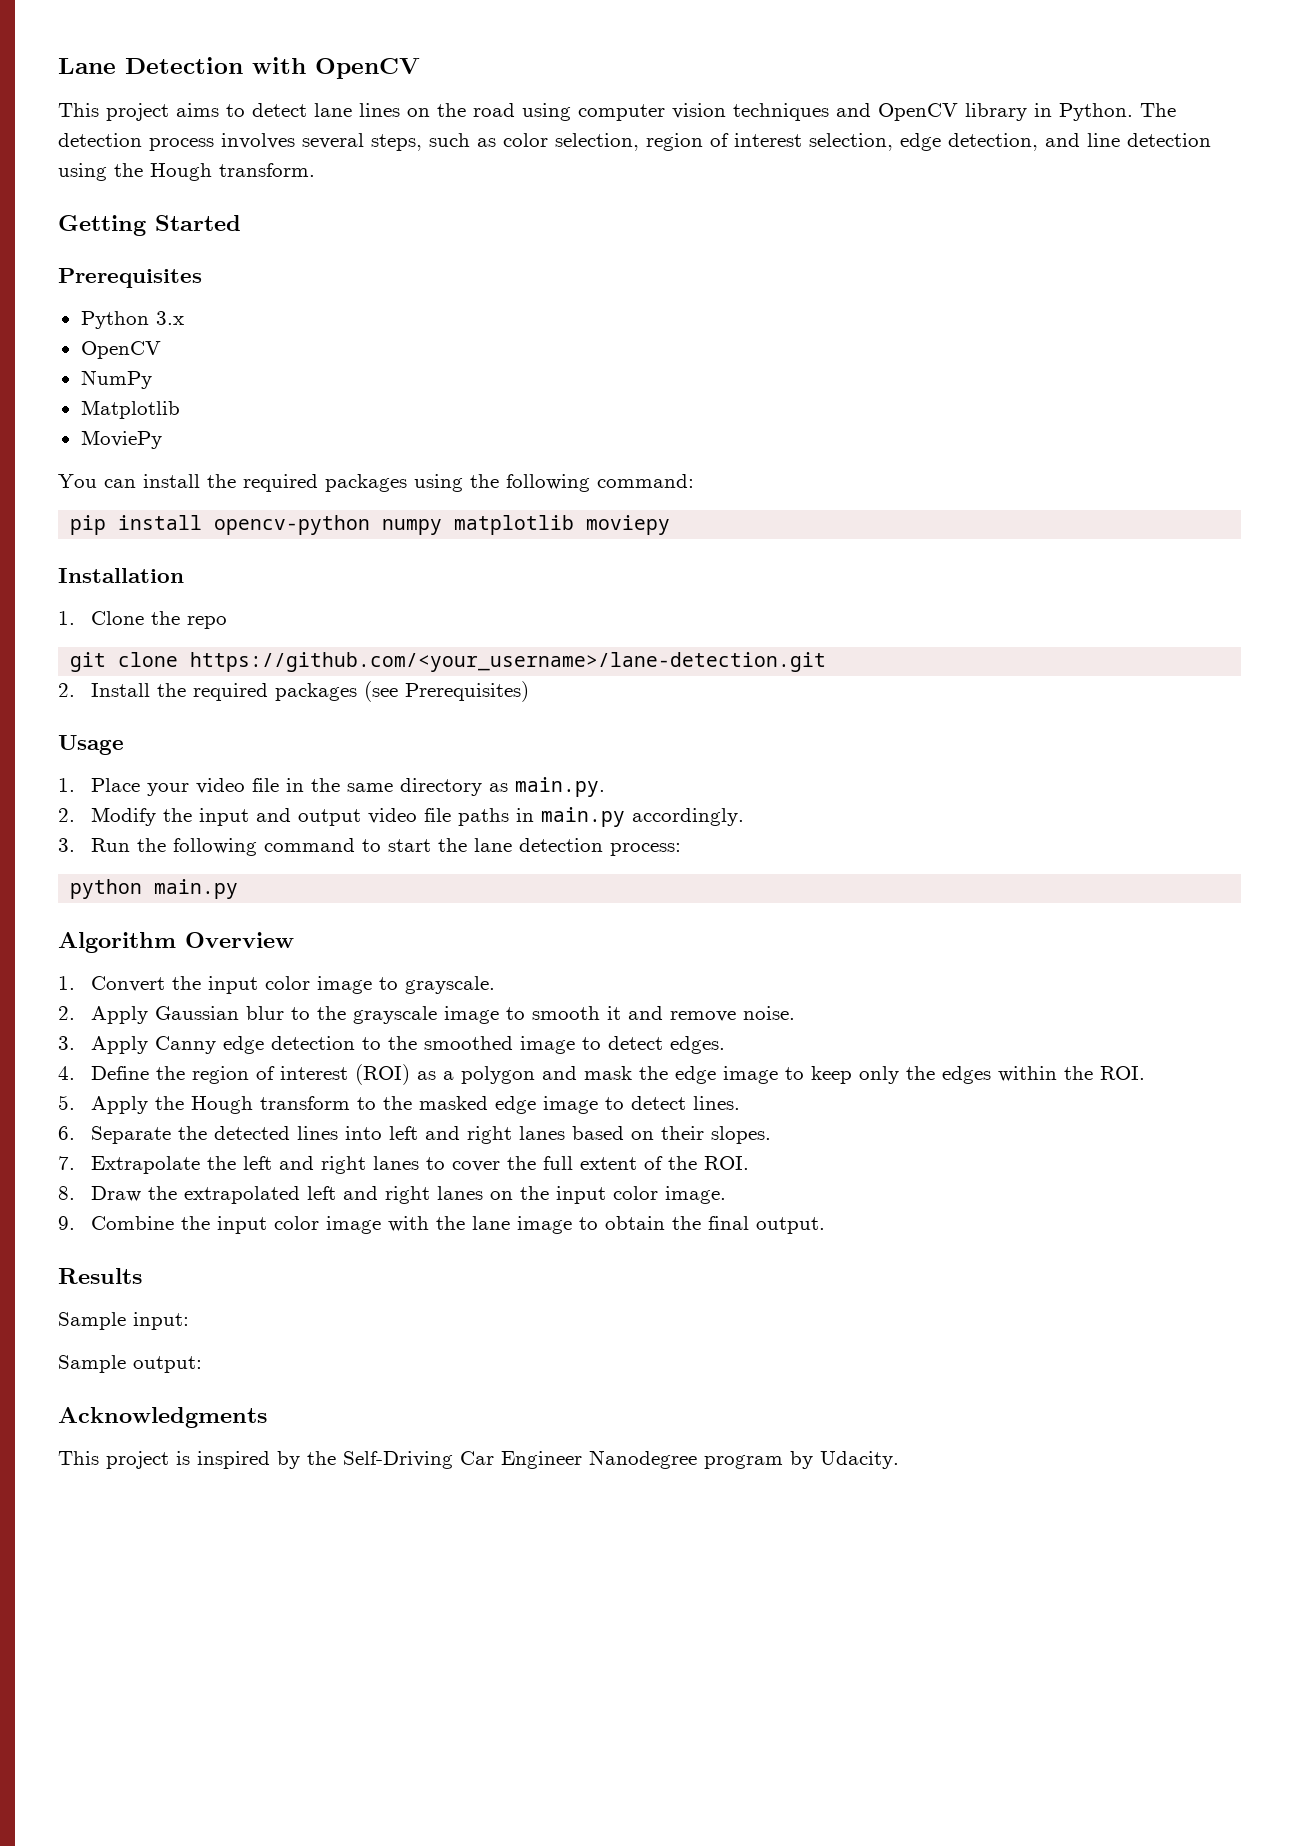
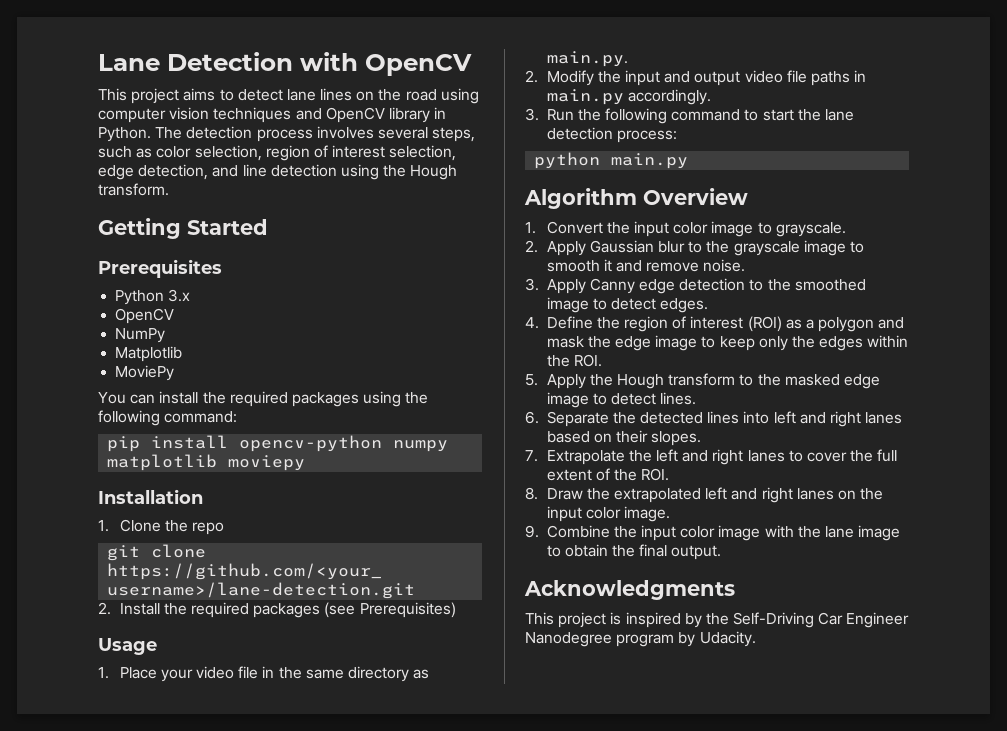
- Results
- Sample input:
- Sample output:

